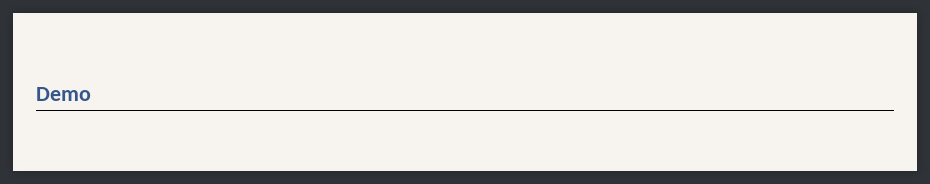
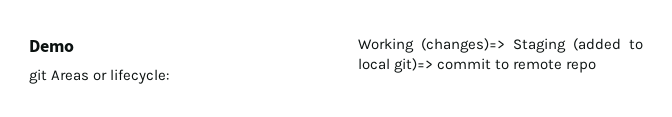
+ git Areas or lifecycle:
+ Working (changes)=> Staging (added to local git)=> commit to remote repo

